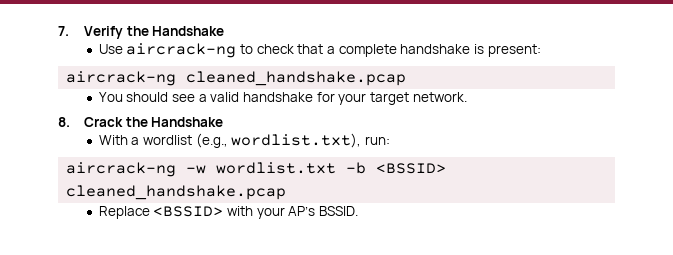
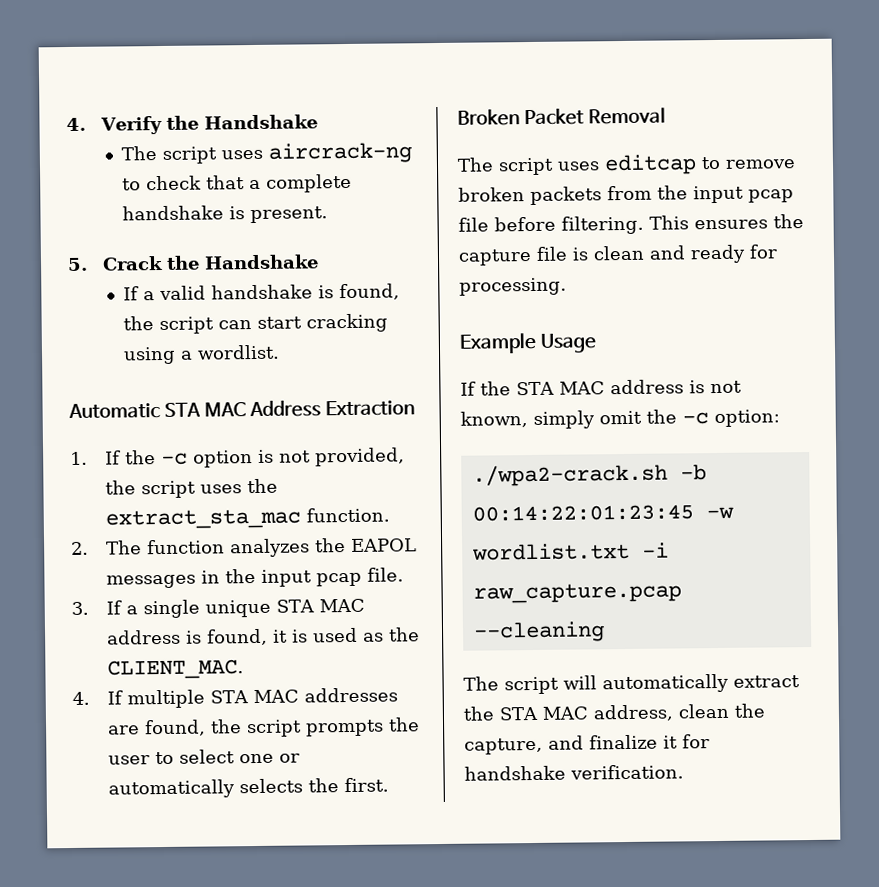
- 7. Verify the Handshake
+ 4. Verify the Handshake
- Use aircrack-ng to check that a complete handshake is present:
- aircrack-ng cleaned_handshake.pcap
- You should see a valid handshake for your target network.
- 8. Crack the Handshake
- With a wordlist (e.g., wordlist.txt), run:
- aircrack-ng -w wordlist.txt -b <BSSID> cleaned_handshake.pcap
- Replace <BSSID> with your AP’s BSSID.
+ The script uses aircrack-ng to check that a complete handshake is present.
+ 5. Crack the Handshake
+ If a valid handshake is found, the script can start cracking using a wordlist.
+ Automatic STA MAC Address Extraction
+ 1. If the -c option is not provided, the script uses the extract_sta_mac function.
+ 2. The function analyzes the EAPOL messages in the input pcap file.
+ 3. If a single unique STA MAC address is found, it is used as the CLIENT_MAC.
+ 4. If multiple STA MAC addresses are found, the script prompts the user to select one or automatically selects the first.
+ Broken Packet Removal
+ The script uses editcap to remove broken packets from the input pcap file before filtering. This ensures the capture file is clean and ready for processing.
+ Example Usage
+ If the STA MAC address is not known, simply omit the -c option:
+ ./wpa2-crack.sh -b 00:14:22:01:23:45 -w wordlist.txt -i raw_capture.pcap --cleaning
+ The script will automatically extract the STA MAC address, clean the capture, and finalize it for handshake verification.

